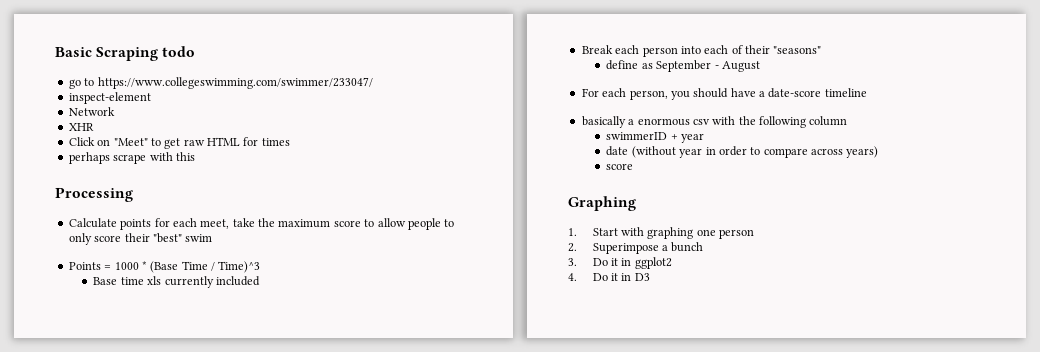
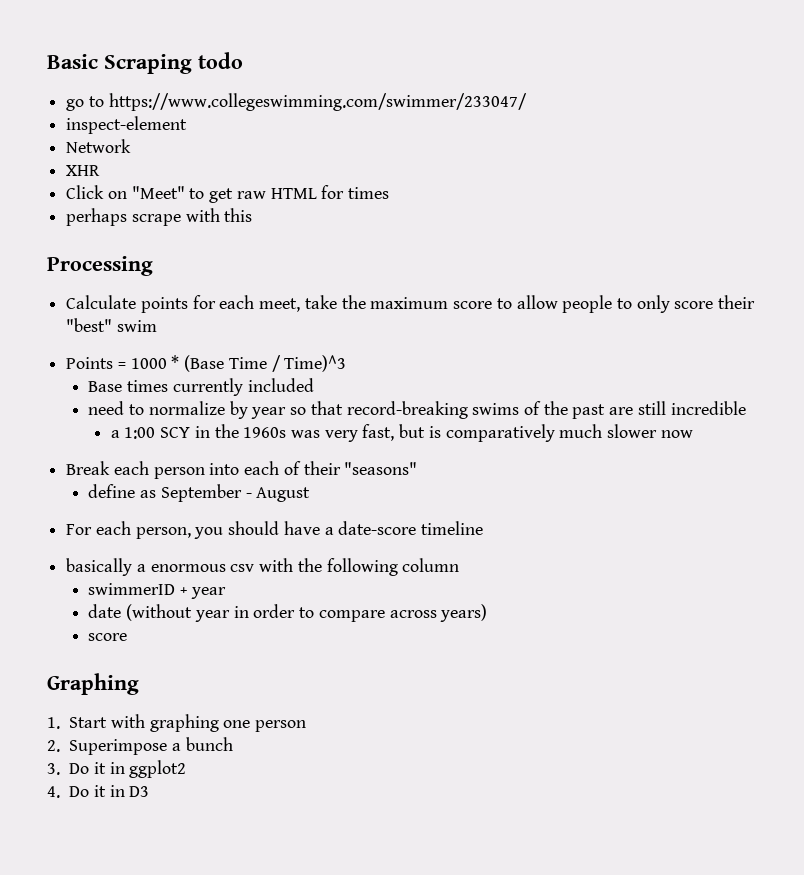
- Base time xls currently included
+ Base times currently included
+ need to normalize by year so that record-breaking swims of the past are still incredible
+ a 1:00 SCY in the 1960s was very fast, but is comparatively much slower now

